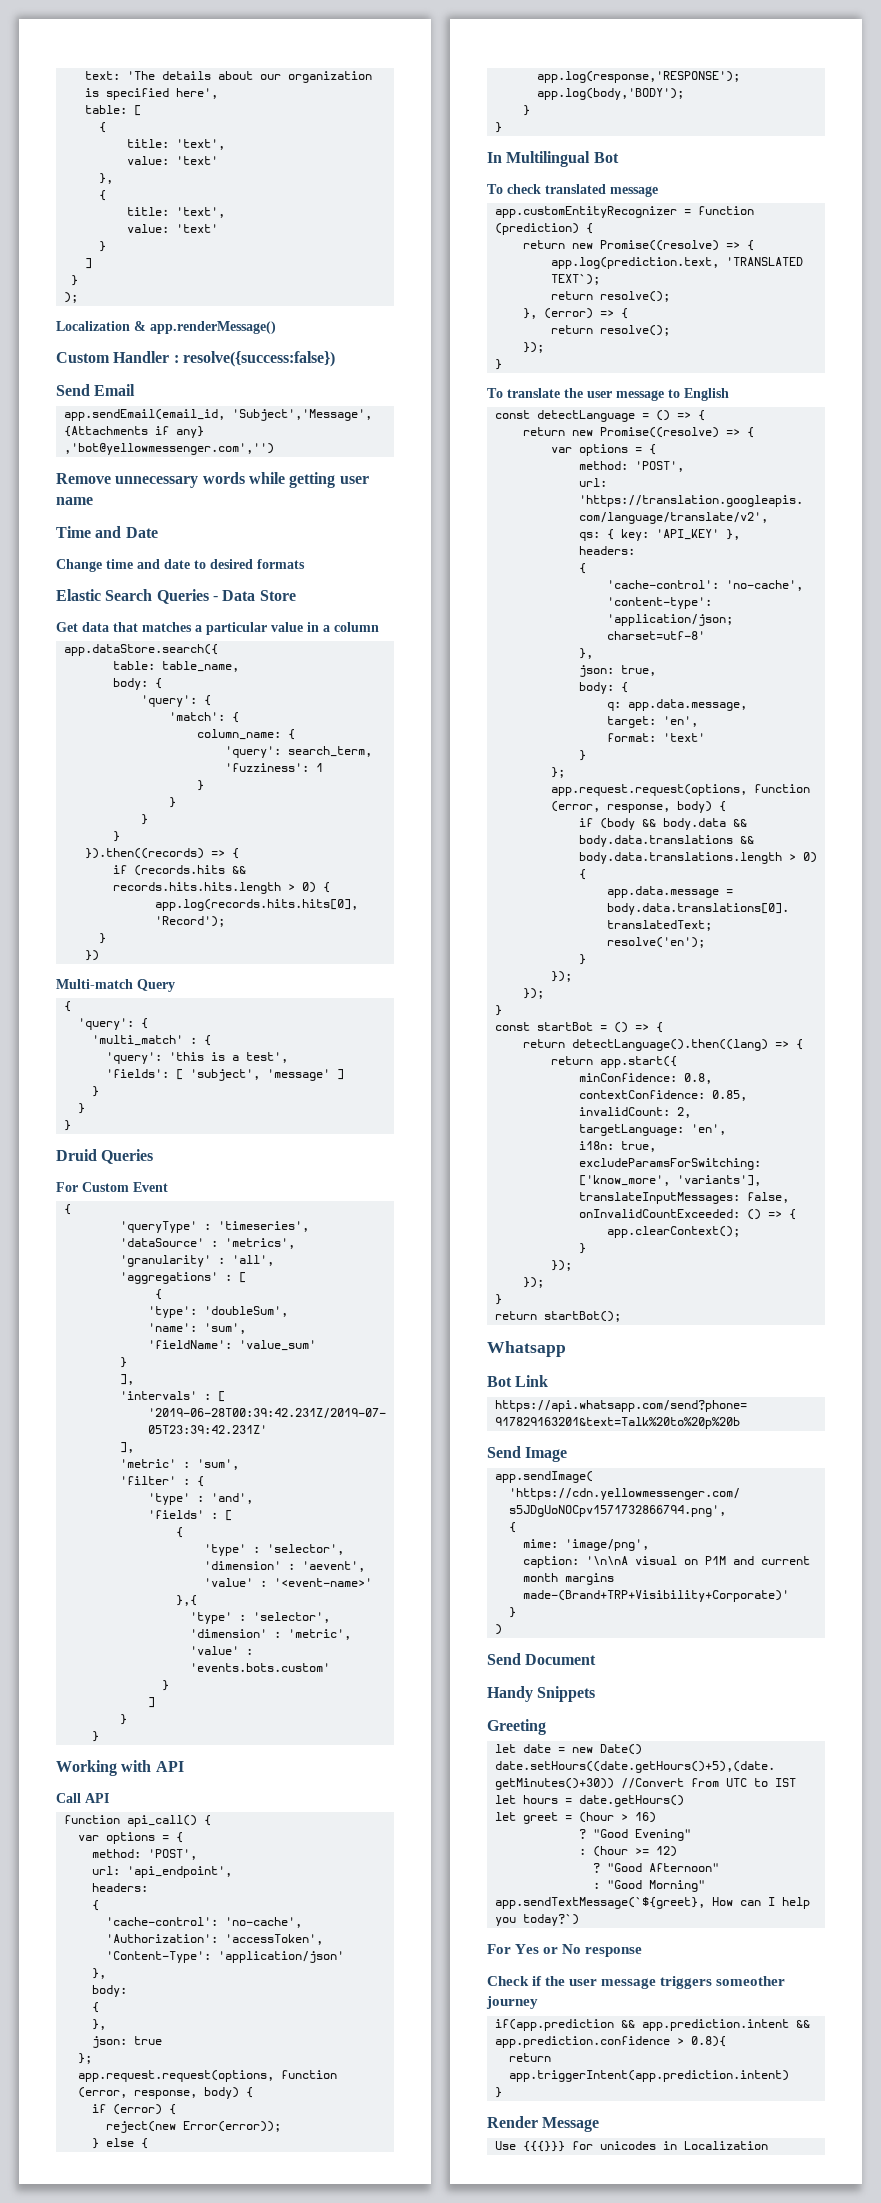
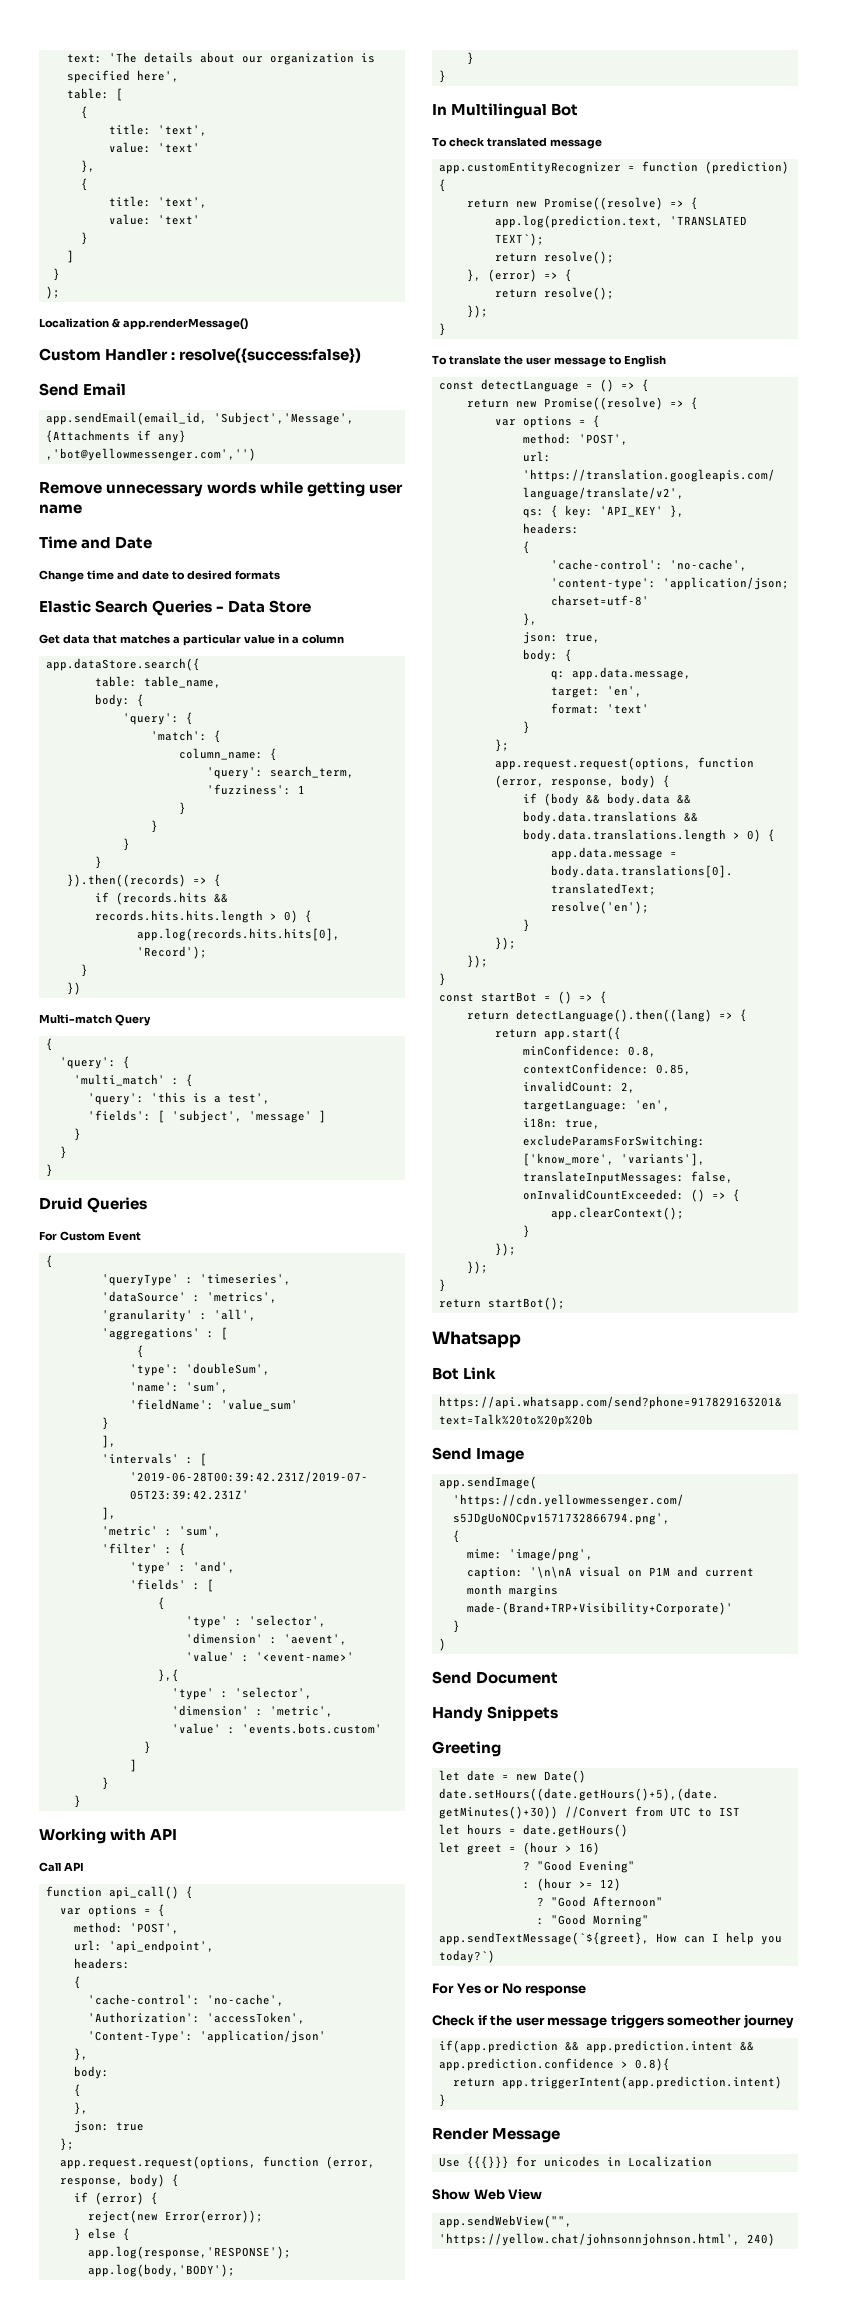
+ Show Web View
+ app.sendWebView("", 'https://yellow.chat/johnsonnjohnson.html', 240)

